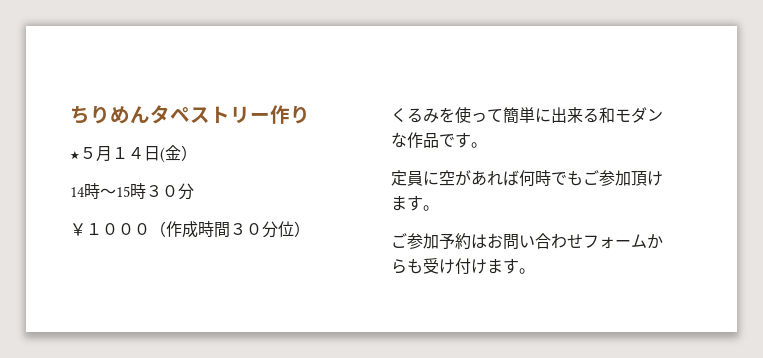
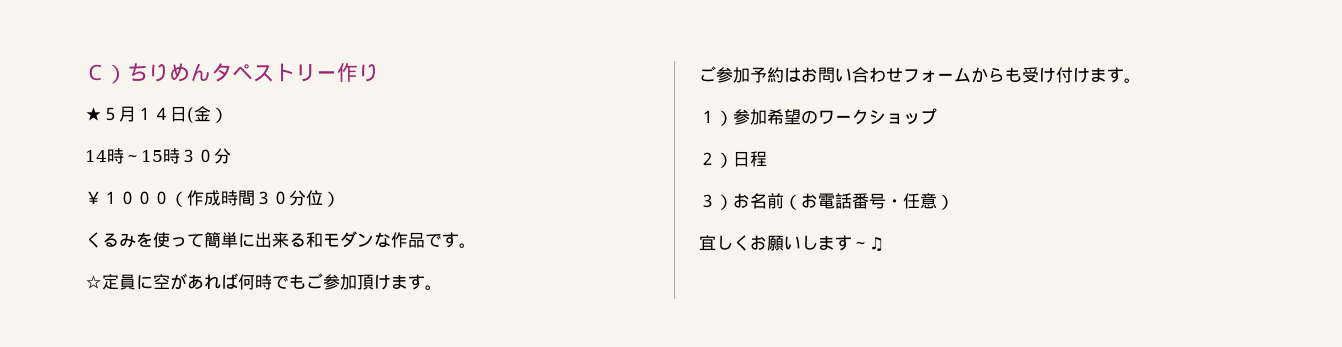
- ちりめんタペストリー作り
+ Ｃ）ちりめんタペストリー作り
- 定員に空があれば何時でもご参加頂けます。
+ ☆定員に空があれば何時でもご参加頂けます。
+ １）参加希望のワークショップ
+ ２）日程
+ ３）お名前（お電話番号・任意）
+ 宜しくお願いします～♫

